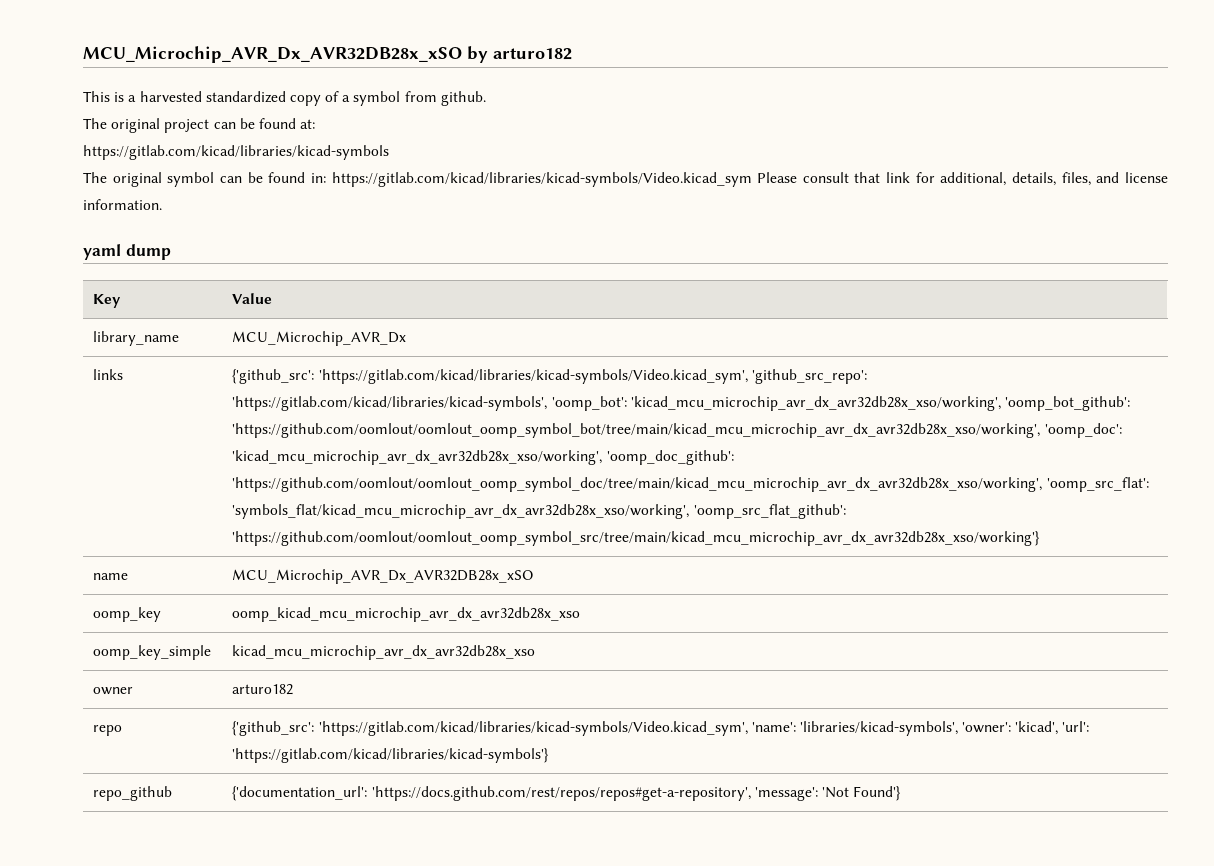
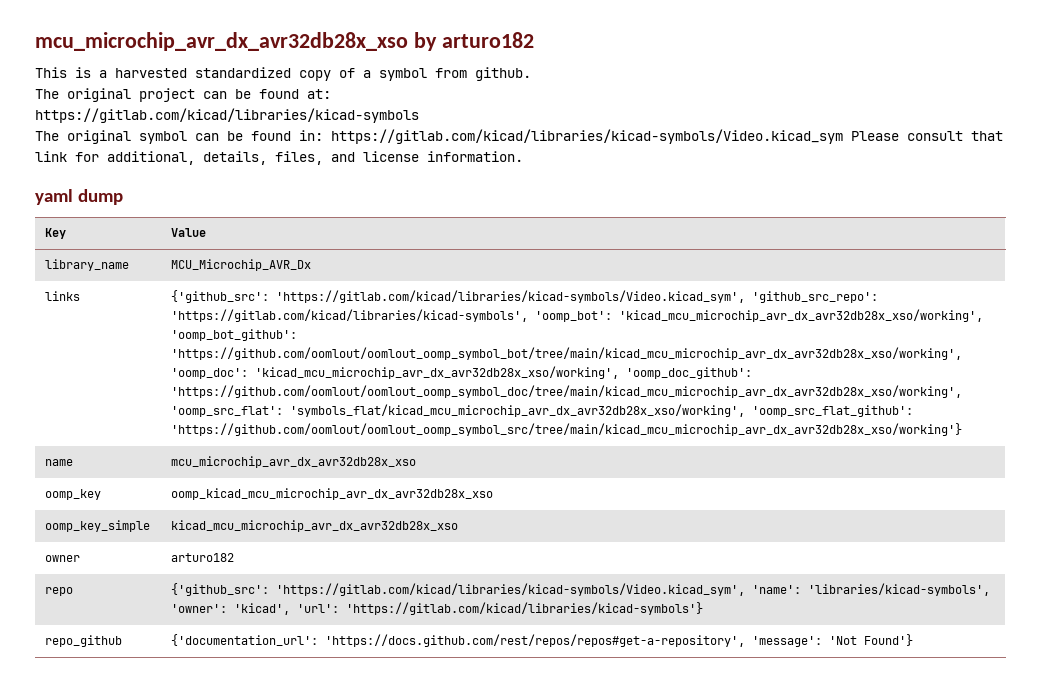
- MCU_Microchip_AVR_Dx_AVR32DB28x_xSO by arturo182
+ mcu_microchip_avr_dx_avr32db28x_xso by arturo182
- name | MCU_Microchip_AVR_Dx_AVR32DB28x_xSO
+ name | mcu_microchip_avr_dx_avr32db28x_xso

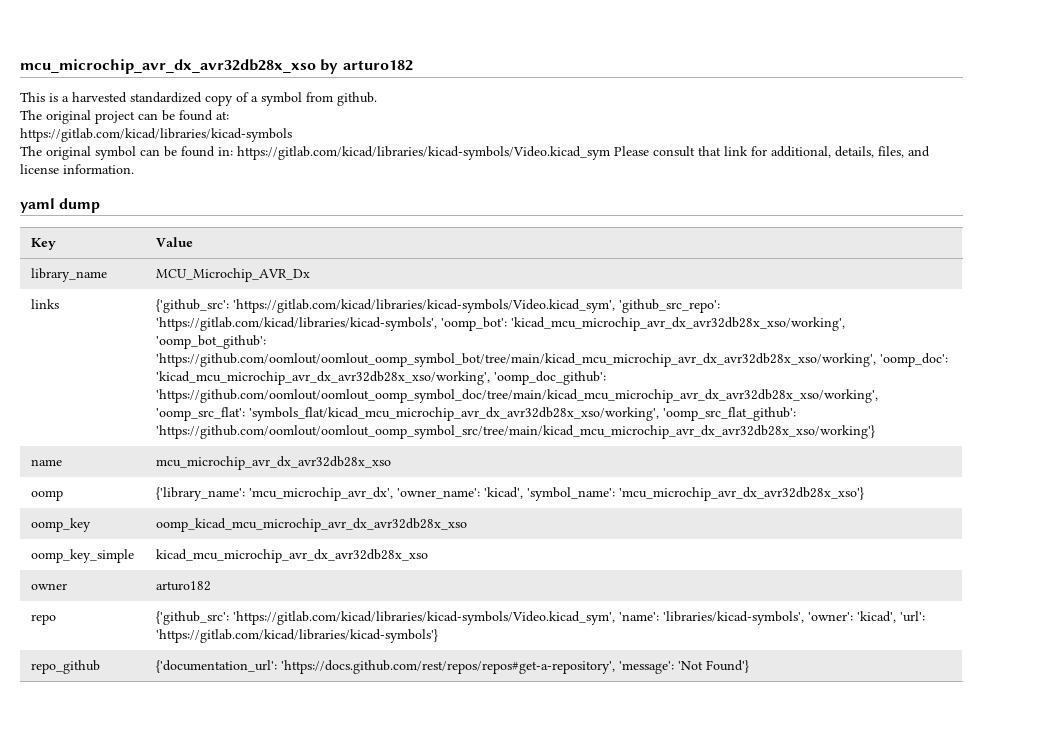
+ oomp | {'library_name': 'mcu_microchip_avr_dx', 'owner_name': 'kicad', 'symbol_name': 'mcu_microchip_avr_dx_avr32db28x_xso'}

